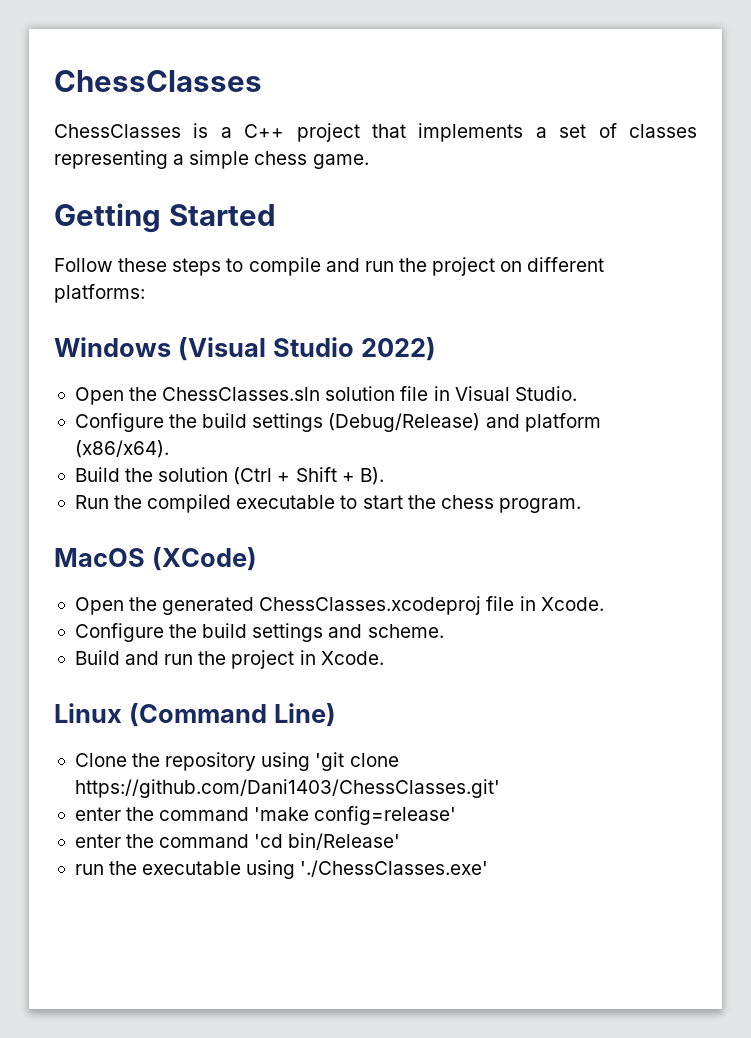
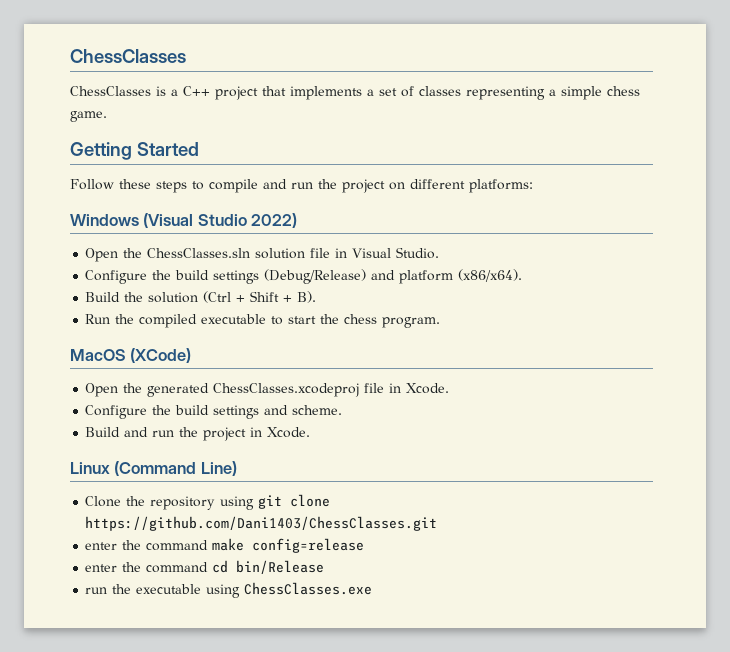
- Clone the repository using 'git clone https://github.com/Dani1403/ChessClasses.git'
- enter the command 'make config=release'
- enter the command 'cd bin/Release'
+ Clone the repository using git clone https://github.com/Dani1403/ChessClasses.git
+ enter the command make config=release
+ enter the command cd bin/Release
- run the executable using './ChessClasses.exe'
+ run the executable using ChessClasses.exe

